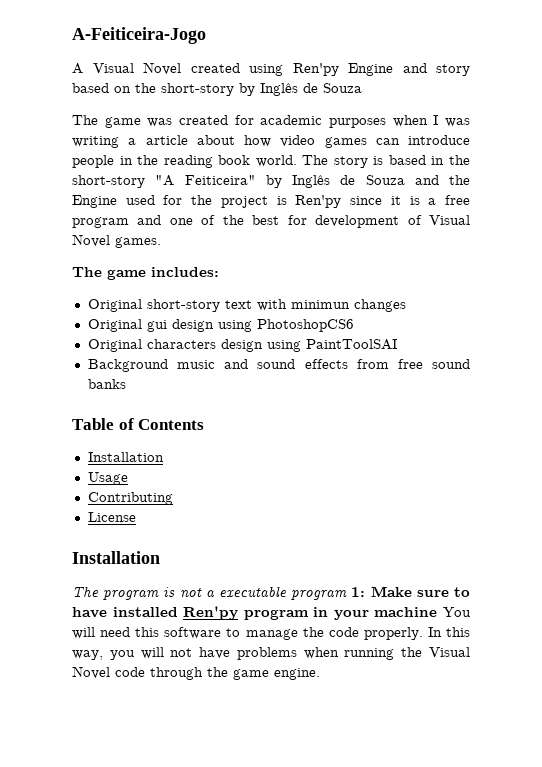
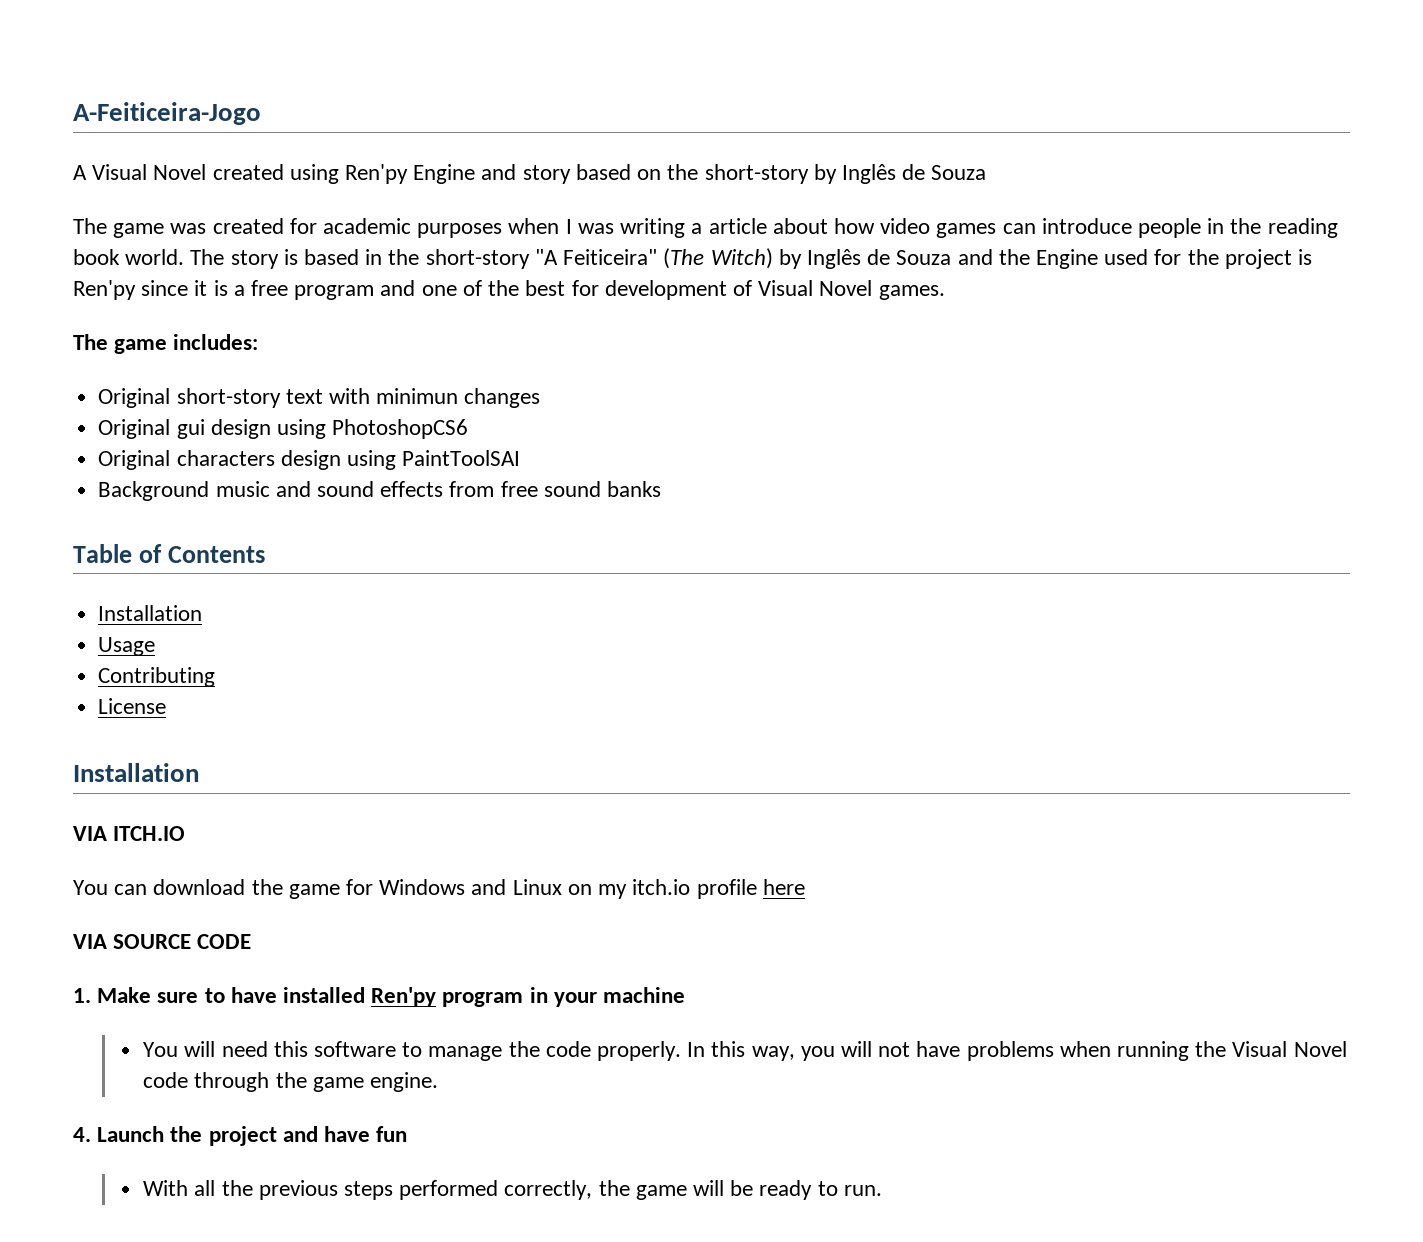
- The story is based in the short-story "A Feiticeira" by Inglês de Souza and the Engine used for the project is Ren'py since it is a free program and one of the best for development of Visual Novel games.
+ The story is based in the short-story "A Feiticeira" (The Witch) by Inglês de Souza and the Engine used for the project is Ren'py since it is a free program and one of the best for development of Visual Novel games.
- The program is not a executable program 1: Make sure to have installed Ren'py program in your machine You will need this software to manage the code properly.
+ VIA ITCH.IO
+ You can download the game for Windows and Linux on my itch.io profile here
+ VIA SOURCE CODE
+ 1. Make sure to have installed Ren'py program in your machine
+ You will need this software to manage the code properly.
+ 4. Launch the project and have fun
+ With all the previous steps performed correctly, the game will be ready to run.

